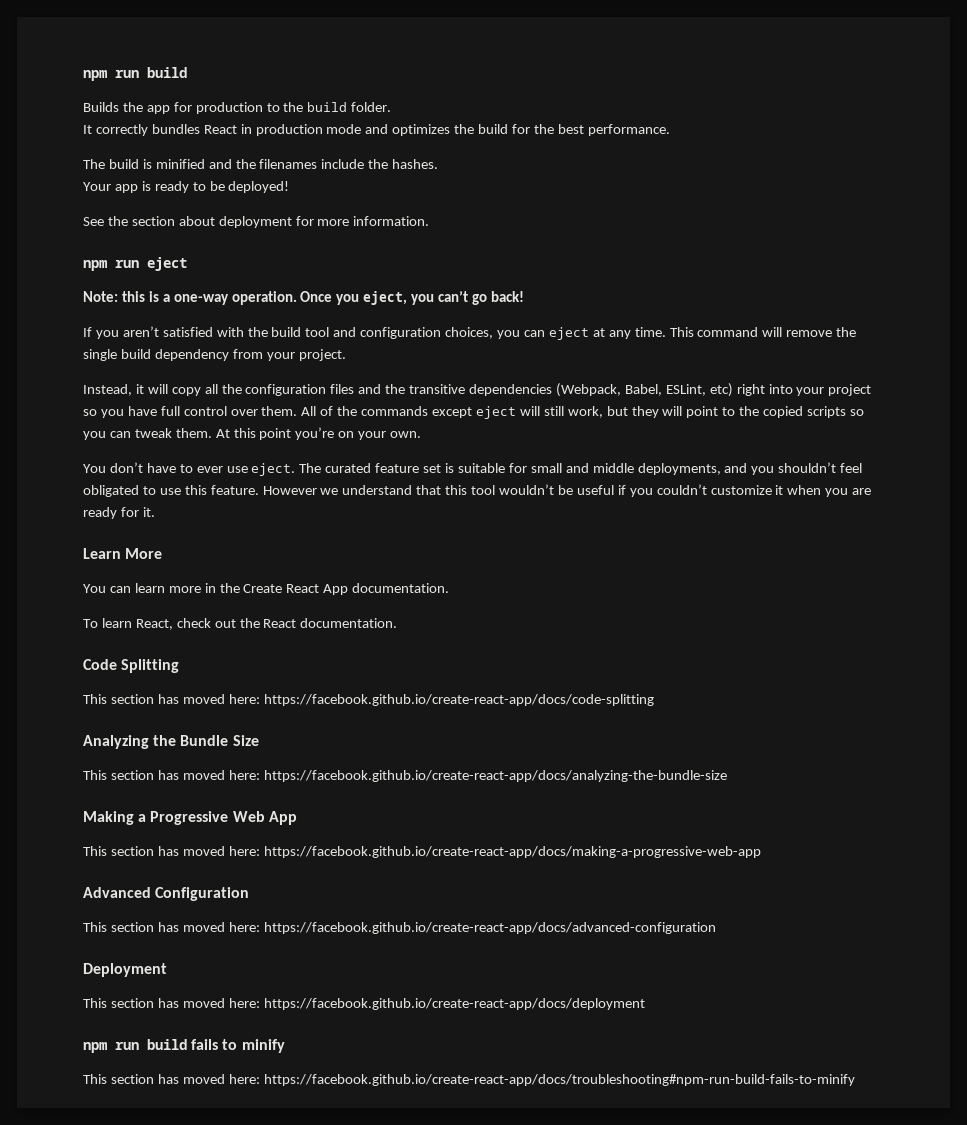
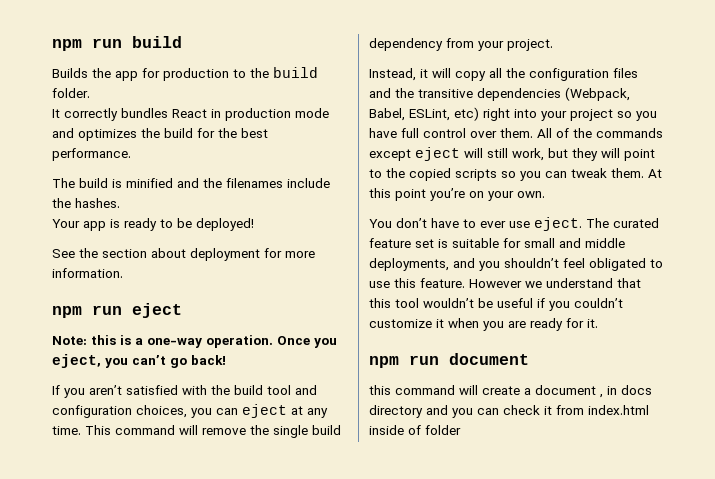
- Learn More
- You can learn more in the Create React App documentation.
- To learn React, check out the React documentation.
- Code Splitting
- This section has moved here: https://facebook.github.io/create-react-app/docs/code-splitting
- Analyzing the Bundle Size
- This section has moved here: https://facebook.github.io/create-react-app/docs/analyzing-the-bundle-size
- Making a Progressive Web App
- This section has moved here: https://facebook.github.io/create-react-app/docs/making-a-progressive-web-app
- Advanced Configuration
- This section has moved here: https://facebook.github.io/create-react-app/docs/advanced-configuration
- Deployment
- This section has moved here: https://facebook.github.io/create-react-app/docs/deployment
- npm run build fails to minify
- This section has moved here: https://facebook.github.io/create-react-app/docs/troubleshooting#npm-run-build-fails-to-minify
+ npm run document
+ this command will create a document , in docs directory and you can check it from index.html inside of folder

